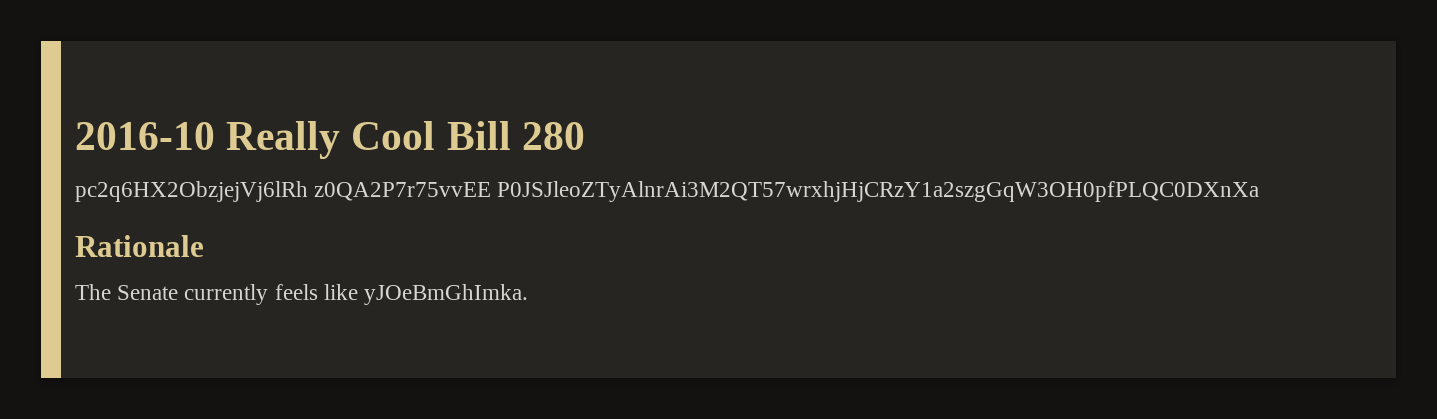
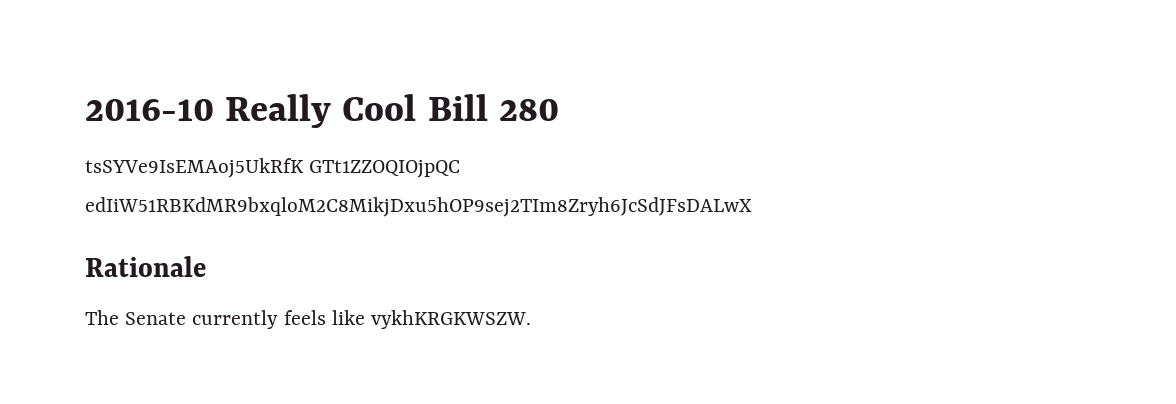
- pc2q6HX2ObzjejVj6lRh z0QA2P7r75vvEE P0JSJleoZTyAlnrAi3M2QT57wrxhjHjCRzY1a2szgGqW3OH0pfPLQC0DXnXa
+ tsSYVe9IsEMAoj5UkRfK GTt1ZZOQIOjpQC edIiW51RBKdMR9bxqloM2C8MikjDxu5hOP9sej2TIm8Zryh6JcSdJFsDALwX
- The Senate currently feels like yJOeBmGhImka.
+ The Senate currently feels like vykhKRGKWSZW.

